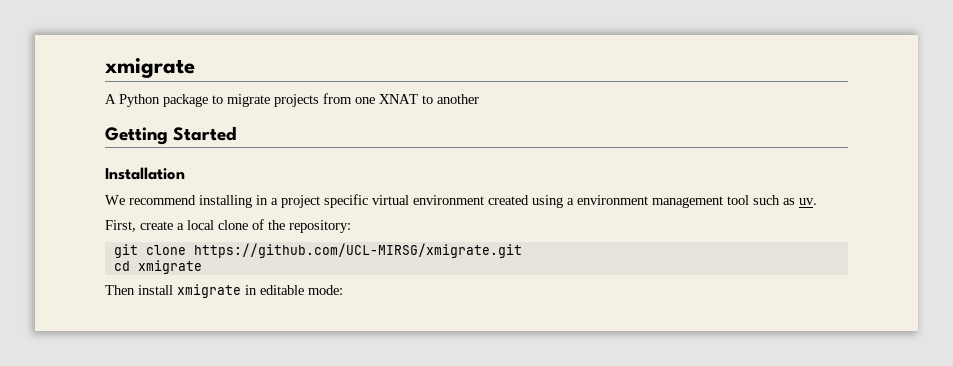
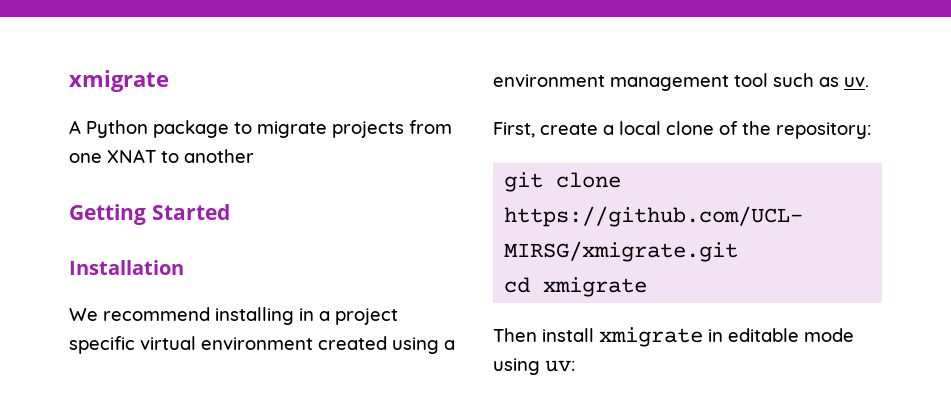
- Then install xmigrate in editable mode:
+ Then install xmigrate in editable mode using uv:

